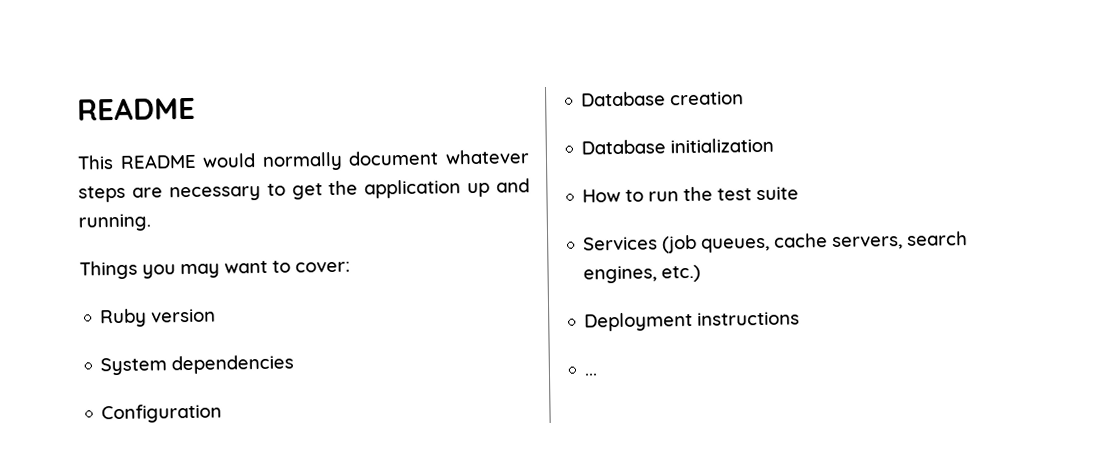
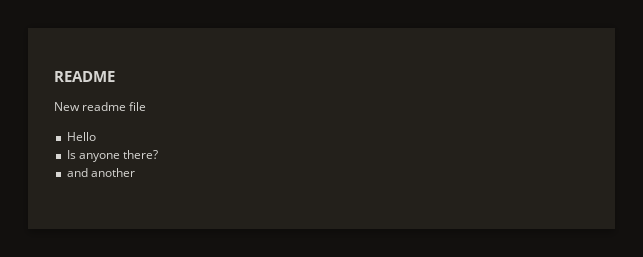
- This README would normally document whatever steps are necessary to get the application up and running.
- Things you may want to cover:
- Ruby version
- System dependencies
- Configuration
- Database creation
- Database initialization
- How to run the test suite
- Services (job queues, cache servers, search engines, etc.)
- Deployment instructions
- ...
+ New readme file
+ Hello
+ Is anyone there?
+ and another

